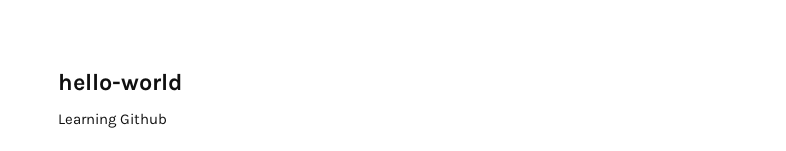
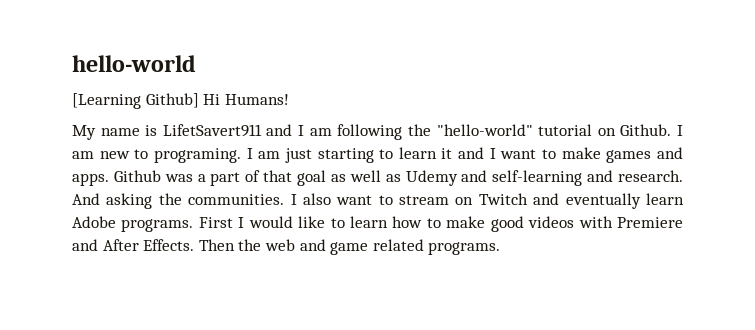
- Learning Github
+ [Learning Github] Hi Humans!
+ My name is LifetSavert911 and I am following the "hello-world" tutorial on Github. I am new to programing. I am just starting to learn it and I want to make games and apps. Github was a part of that goal as well as Udemy and self-learning and research. And asking the communities. I also want to stream on Twitch and eventually learn Adobe programs. First I would like to learn how to make good videos with Premiere and After Effects. Then the web and game related programs.

